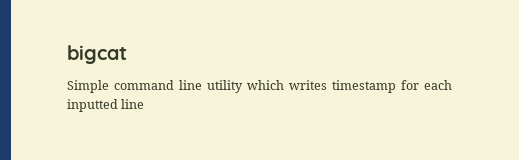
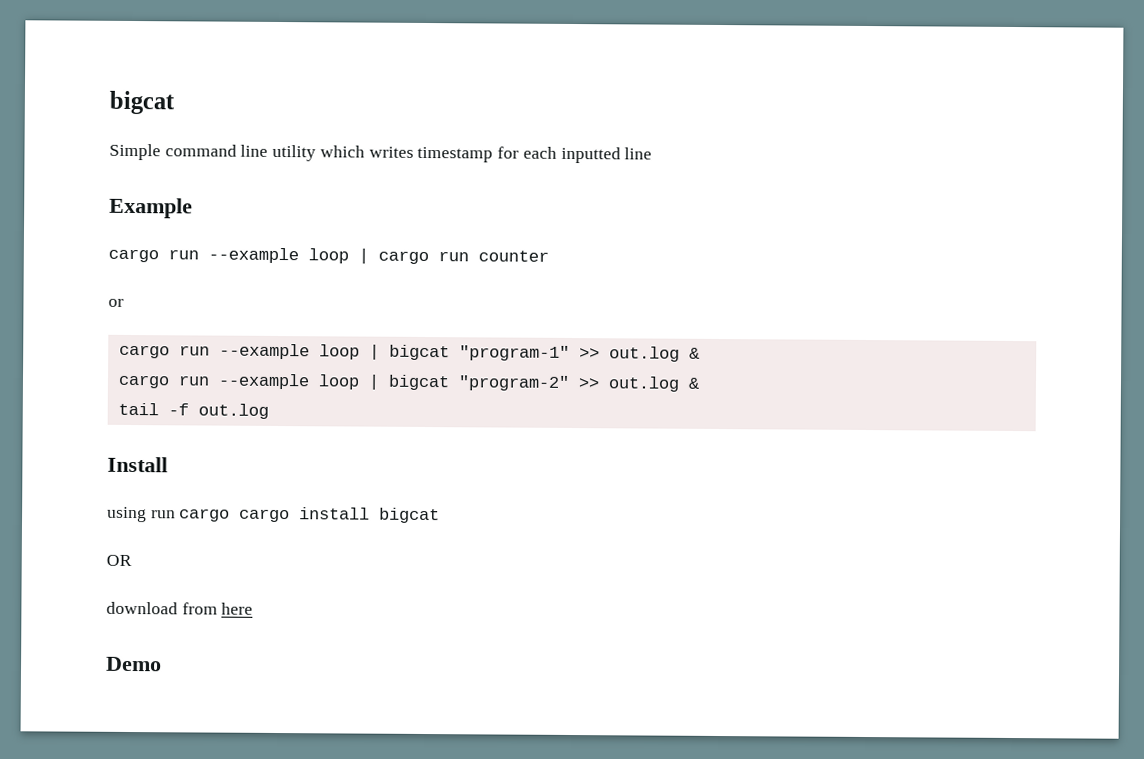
+ Example
+ cargo run --example loop | cargo run counter
+ or
+ cargo run --example loop | bigcat "program-1" >> out.log &
+ cargo run --example loop | bigcat "program-2" >> out.log &
+ tail -f out.log
+ Install
+ using run cargo cargo install bigcat
+ OR
+ download from here
+ Demo

